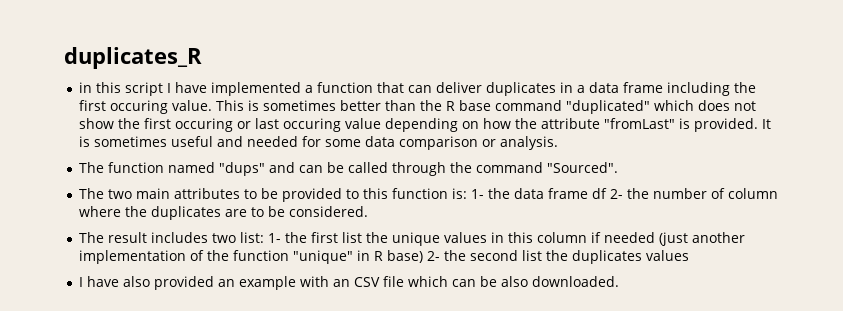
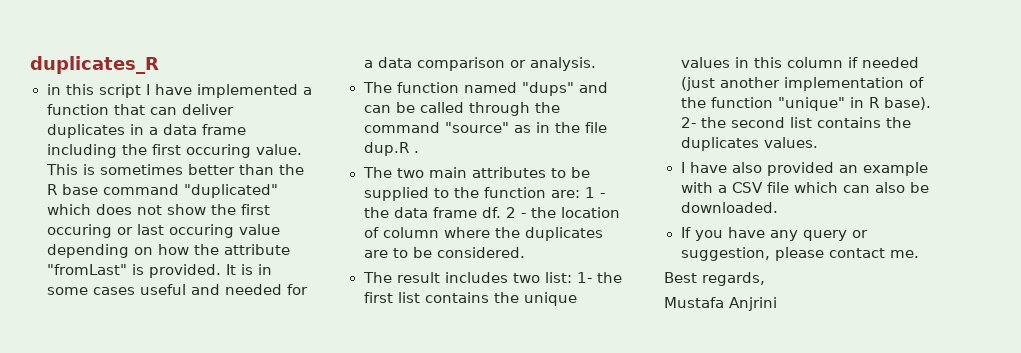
- It is sometimes useful and needed for some data comparison or analysis.
+ It is in some cases useful and needed for a data comparison or analysis.
- The function named "dups" and can be called through the command "Sourced".
+ The function named "dups" and can be called through the command "source" as in the file dup.R .
- The two main attributes to be provided to this function is: 1- the data frame df 2- the number of column where the duplicates are to be considered.
+ The two main attributes to be supplied to the function are: 1 - the data frame df. 2 - the location of column where the duplicates are to be considered.
- The result includes two list: 1- the first list the unique values in this column if needed (just another implementation of the function "unique" in R base) 2- the second list the duplicates values
+ The result includes two list: 1- the first list contains the unique values in this column if needed (just another implementation of the function "unique" in R base). 2- the second list contains the duplicates values.
- I have also provided an example with an CSV file which can be also downloaded.
+ I have also provided an example with a CSV file which can also be downloaded.
+ If you have any query or suggestion, please contact me.
+ Best regards,
+ Mustafa Anjrini

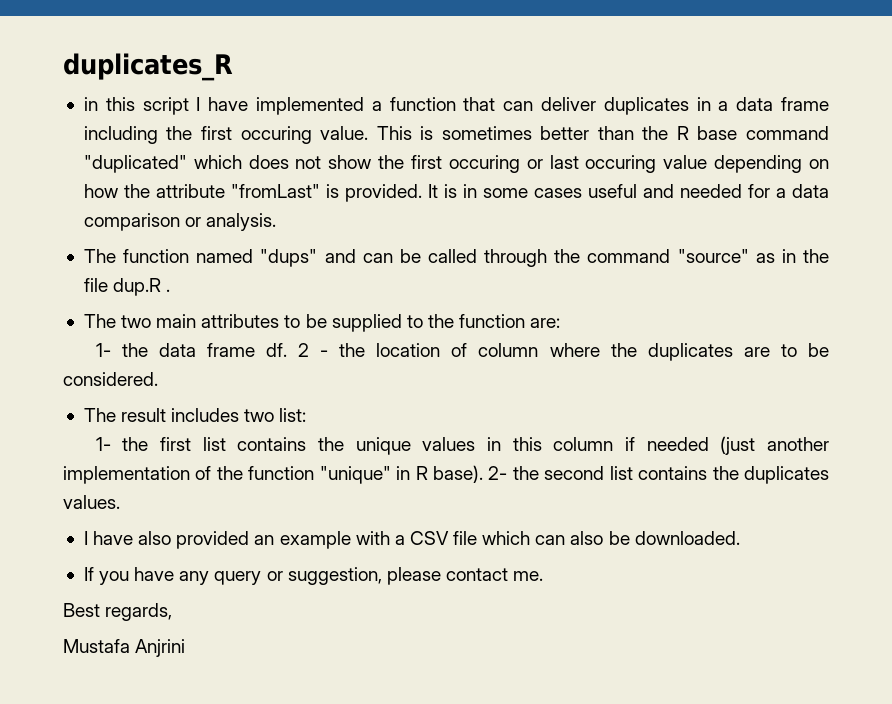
- The two main attributes to be supplied to the function are: 1 - the data frame df.
+ The two main attributes to be supplied to the function are:
+ 1- the data frame df.
- The result includes two list: 1- the first list contains the unique values in this column if needed (just another implementation of the function "unique" in R base).
+ The result includes two list:
+ 1- the first list contains the unique values in this column if needed (just another implementation of the function "unique" in R base).

